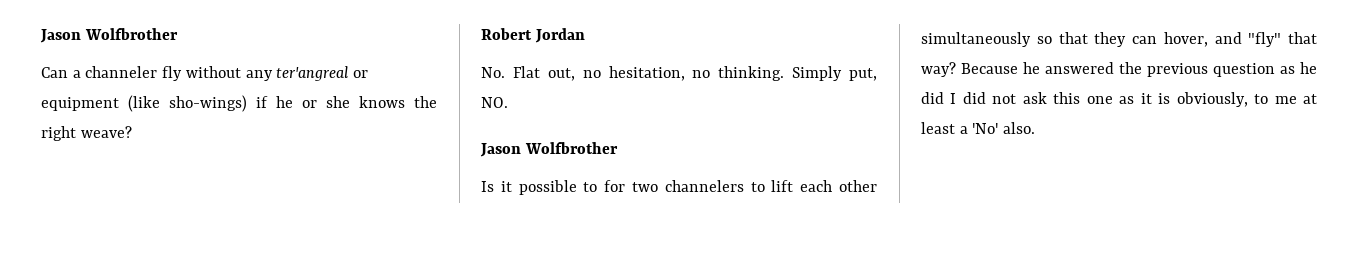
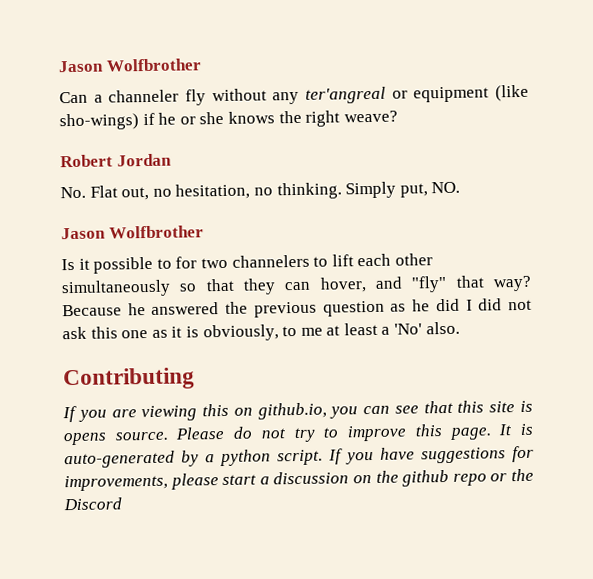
+ Contributing
+ If you are viewing this on github.io, you can see that this site is opens source. Please do not try to improve this page. It is auto-generated by a python script. If you have suggestions for improvements, please start a discussion on the github repo or the Discord

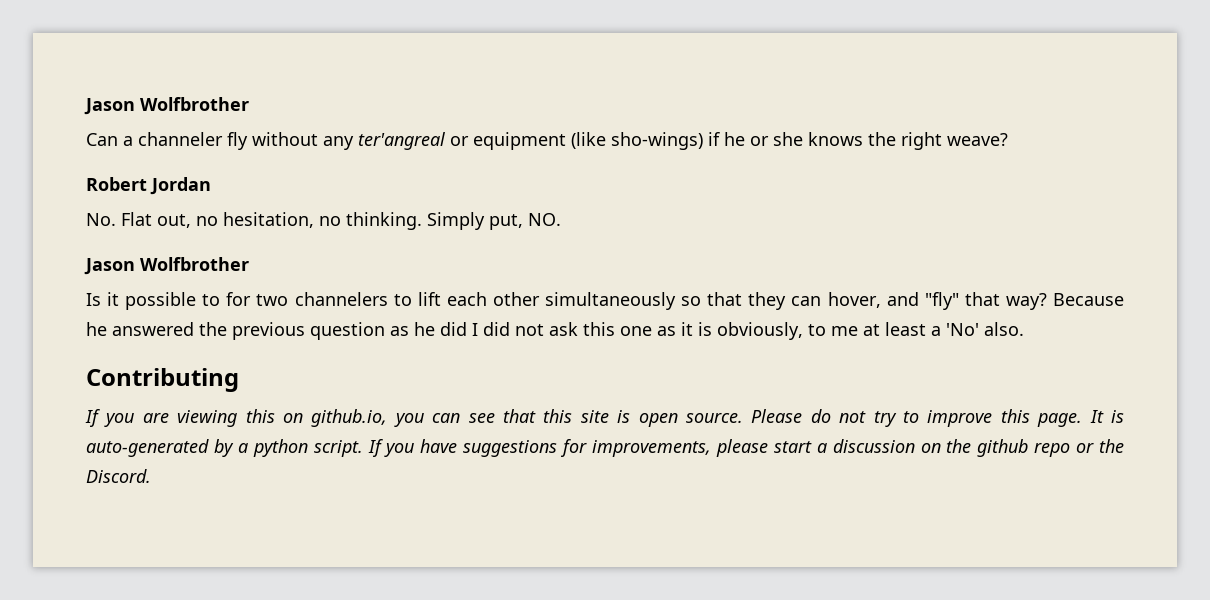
- If you are viewing this on github.io, you can see that this site is opens source.
+ If you are viewing this on github.io, you can see that this site is open source.
- If you have suggestions for improvements, please start a discussion on the github repo or the Discord
+ If you have suggestions for improvements, please start a discussion on the github repo or the Discord.

